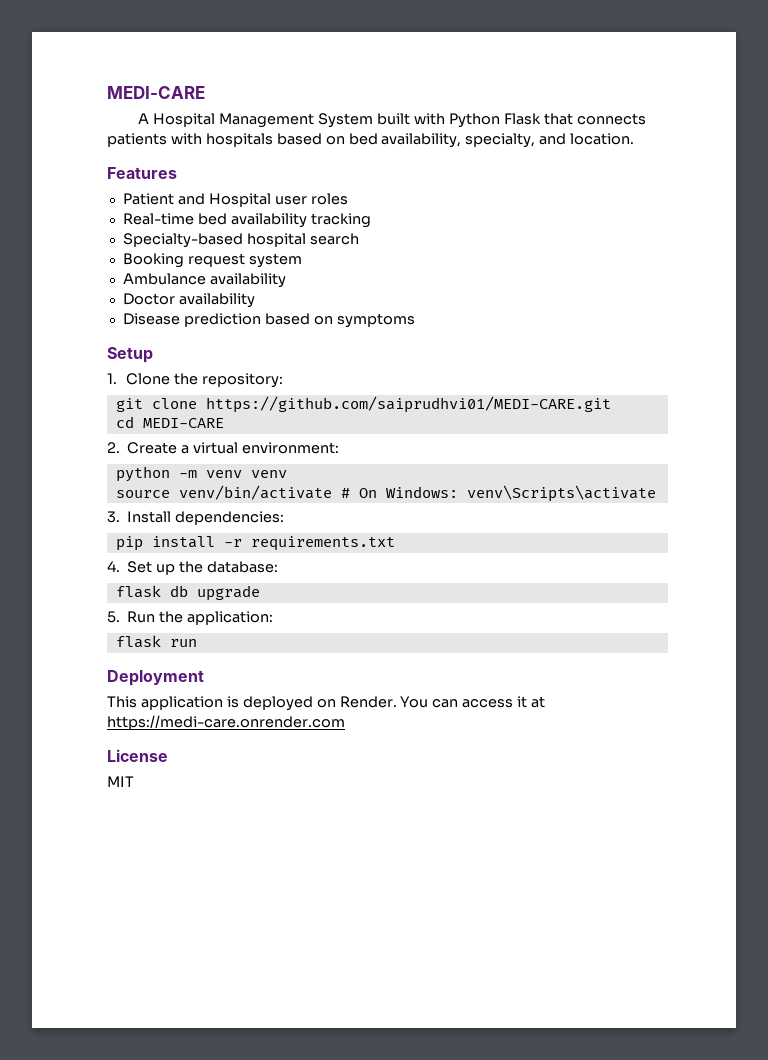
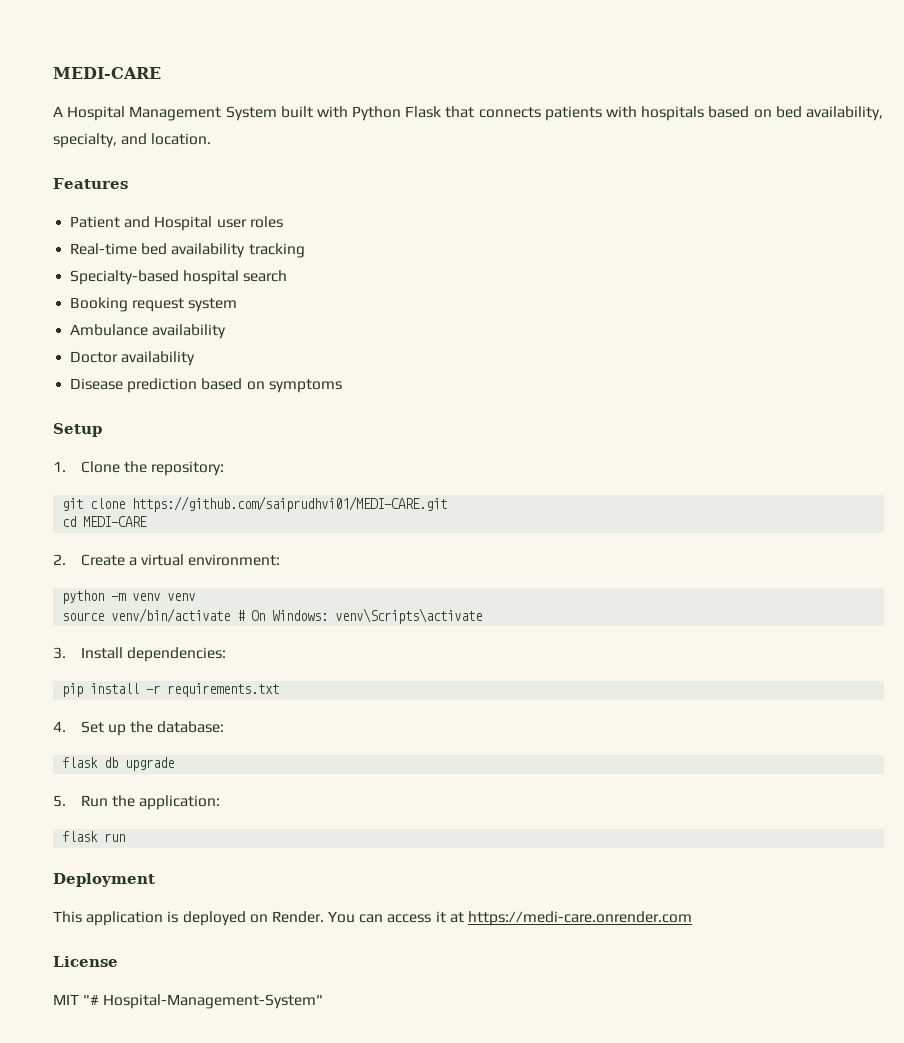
- MIT
+ MIT "# Hospital-Management-System"

